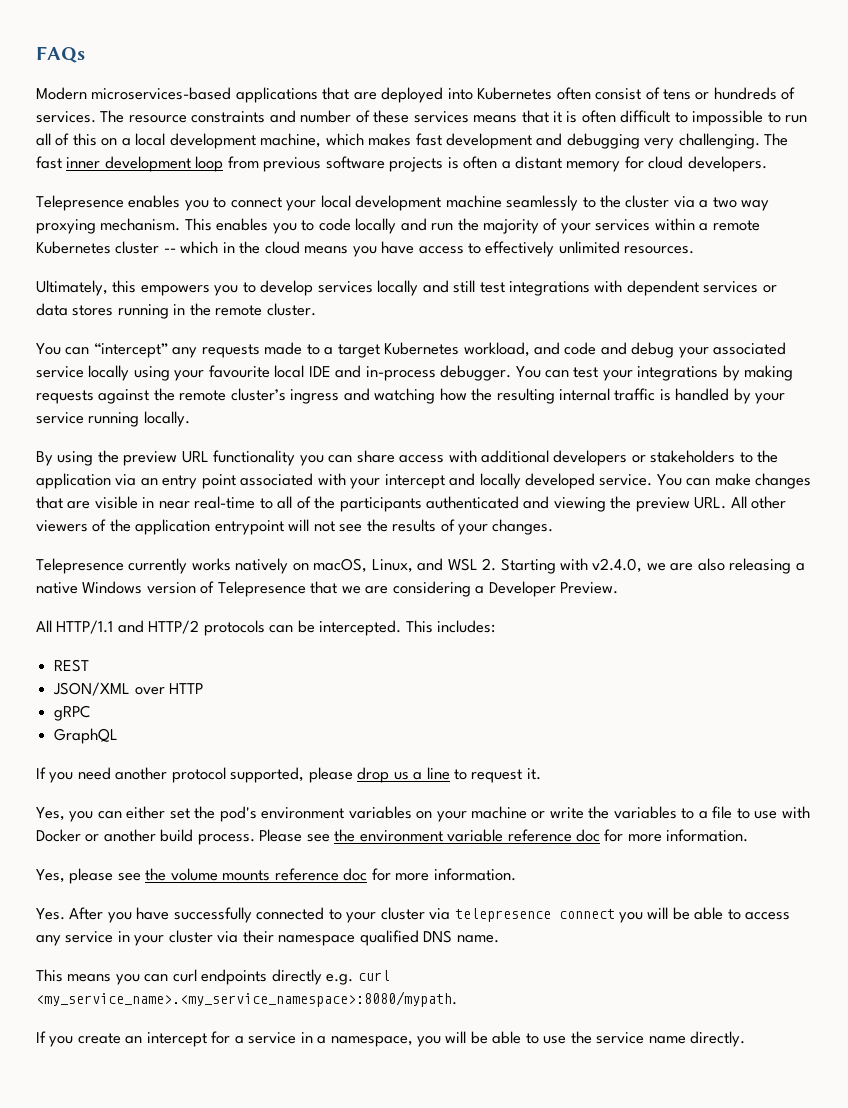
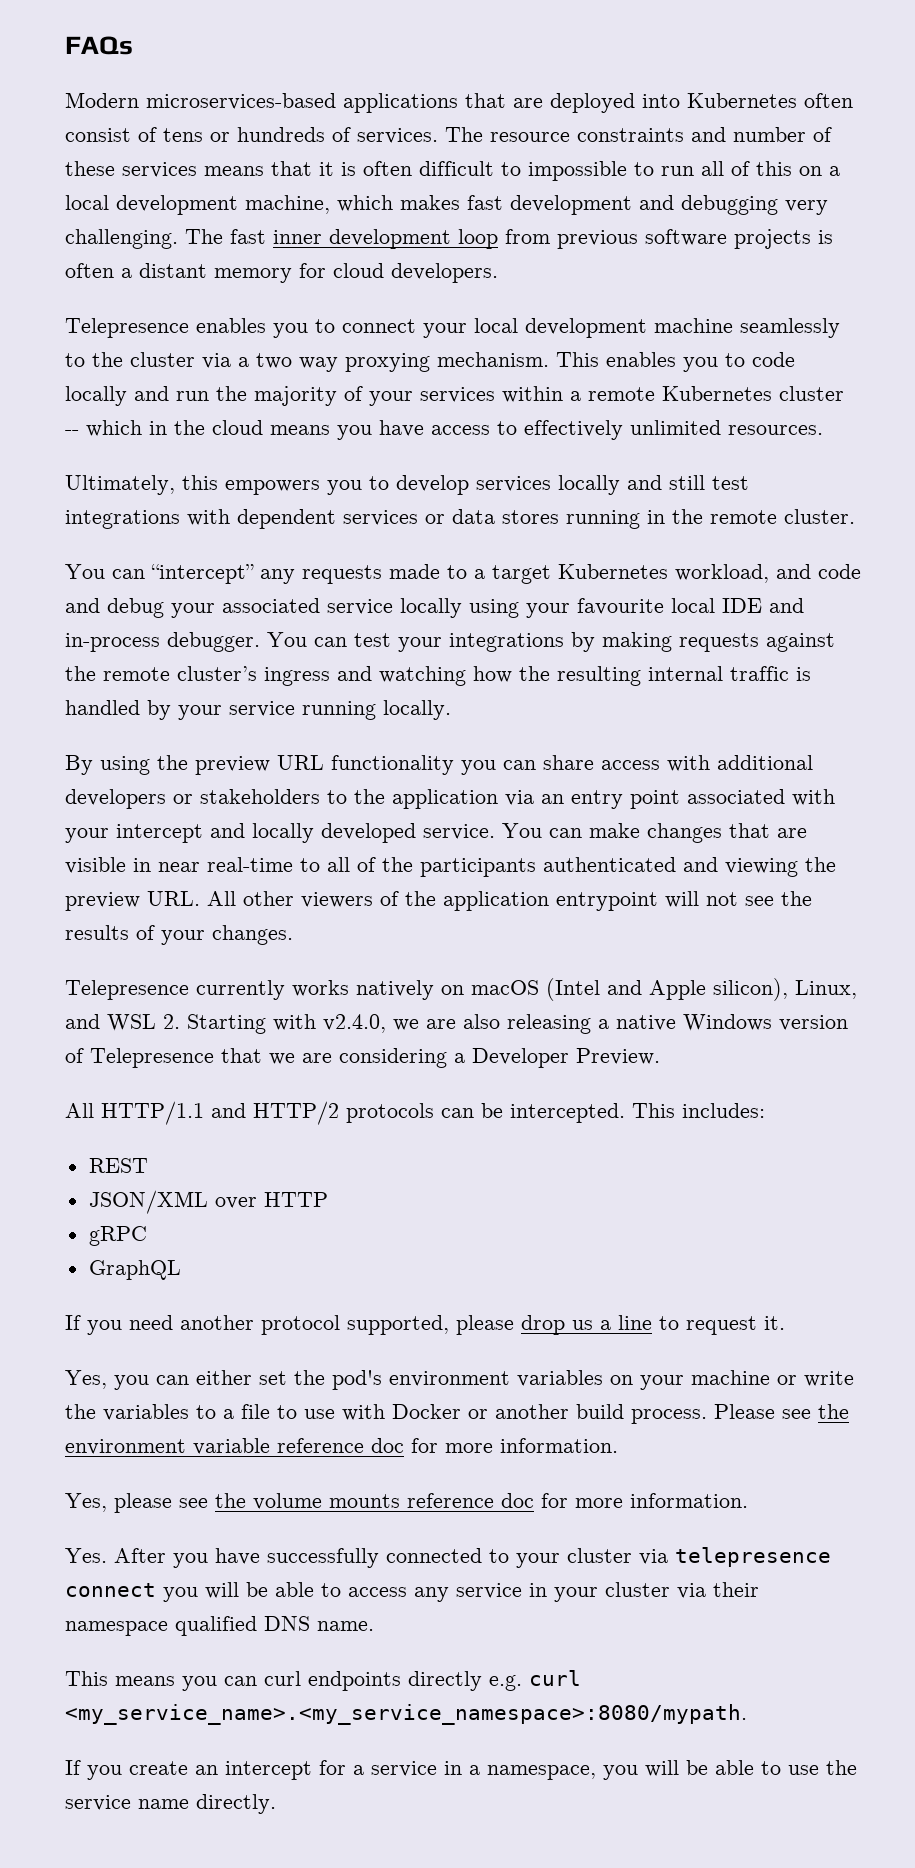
- Telepresence currently works natively on macOS, Linux, and WSL 2. Starting with v2.4.0, we are also releasing a native Windows version of Telepresence that we are considering a Developer Preview.
+ Telepresence currently works natively on macOS (Intel and Apple silicon), Linux, and WSL 2. Starting with v2.4.0, we are also releasing a native Windows version of Telepresence that we are considering a Developer Preview.

